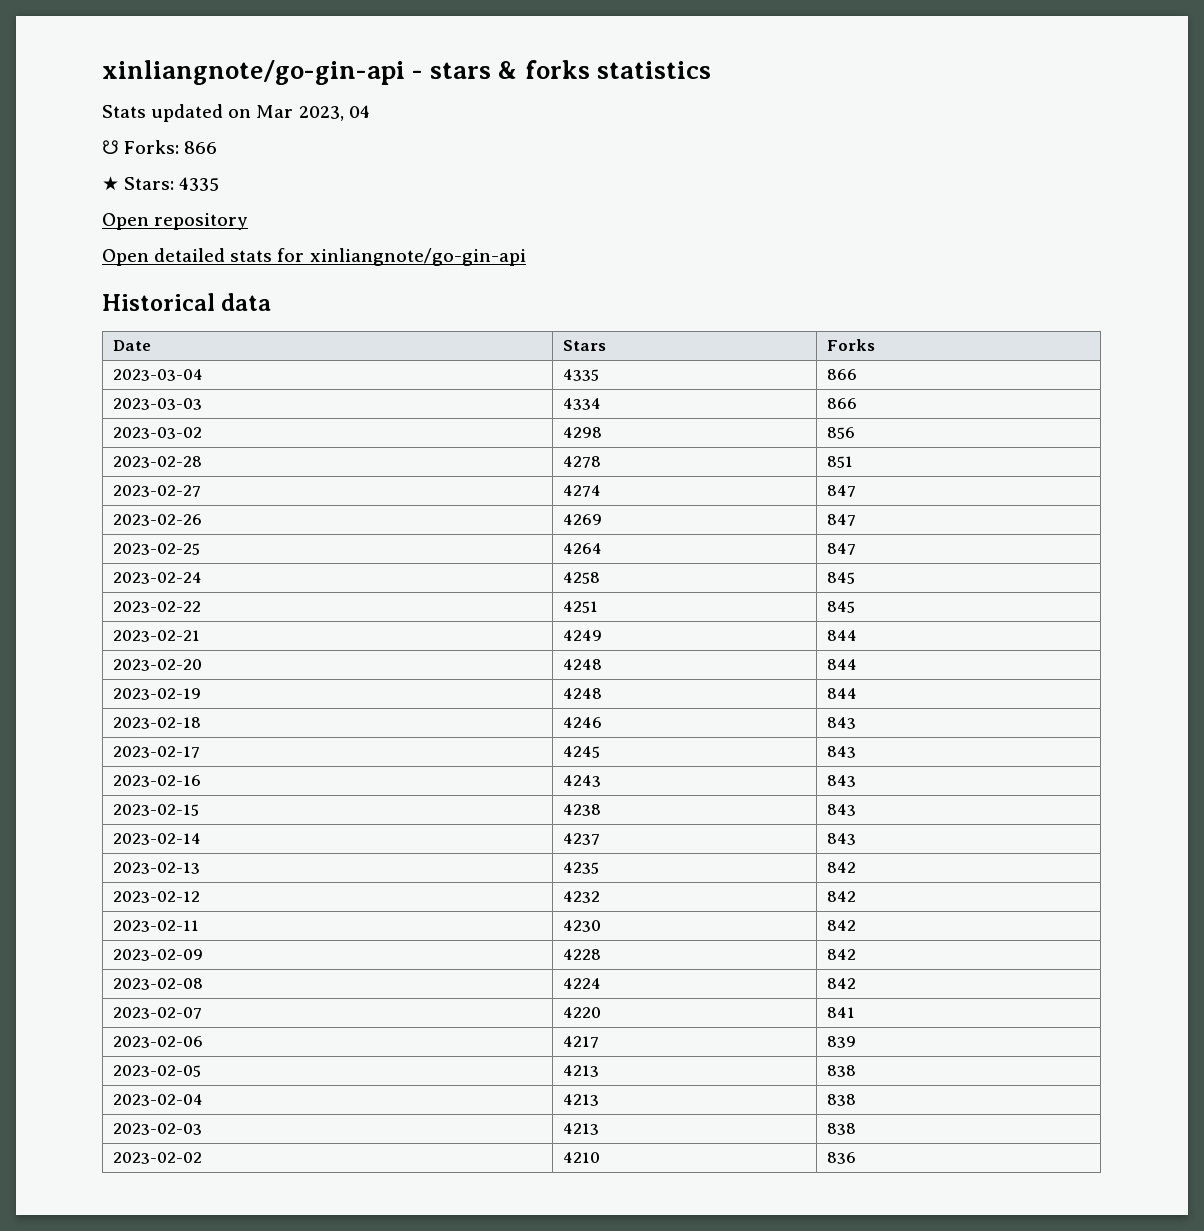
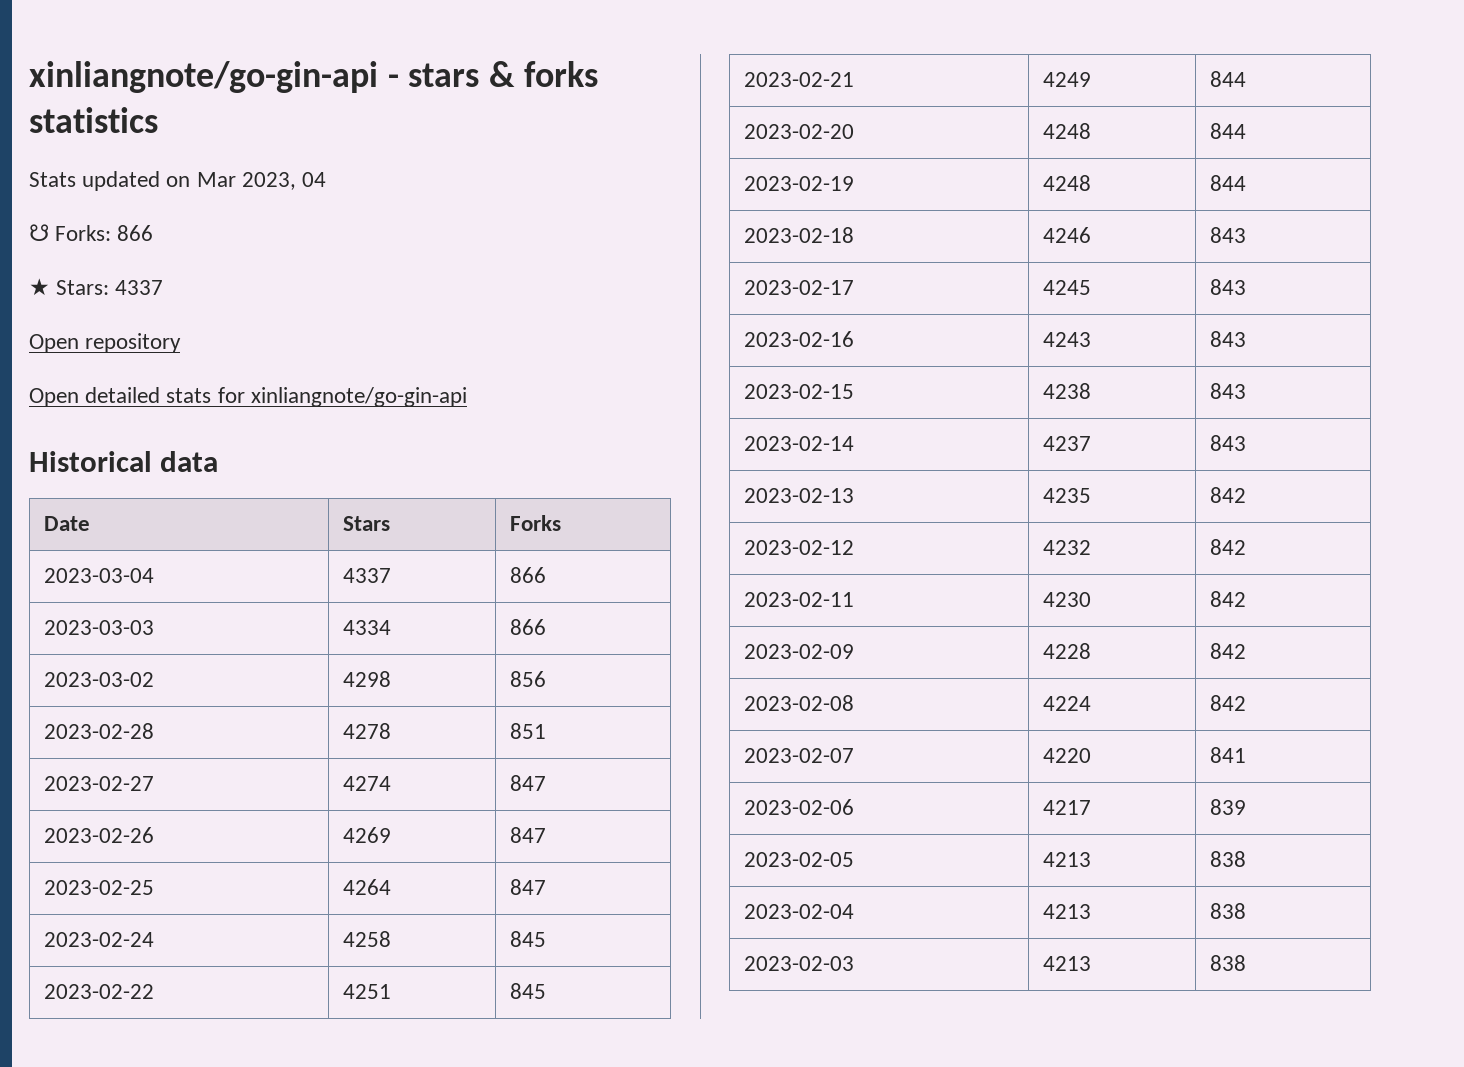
- ★ Stars: 4335
+ ★ Stars: 4337
- 2023-03-04 | 4335 | 866
+ 2023-03-04 | 4337 | 866
- 2023-02-02 | 4210 | 836

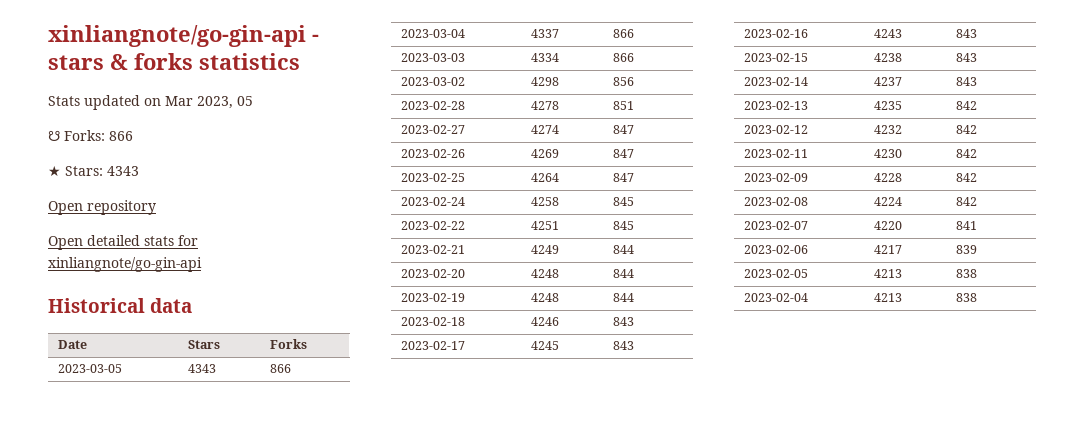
- Stats updated on Mar 2023, 04
+ Stats updated on Mar 2023, 05
- ★ Stars: 4337
+ ★ Stars: 4343
+ 2023-03-05 | 4343 | 866
- 2023-02-03 | 4213 | 838

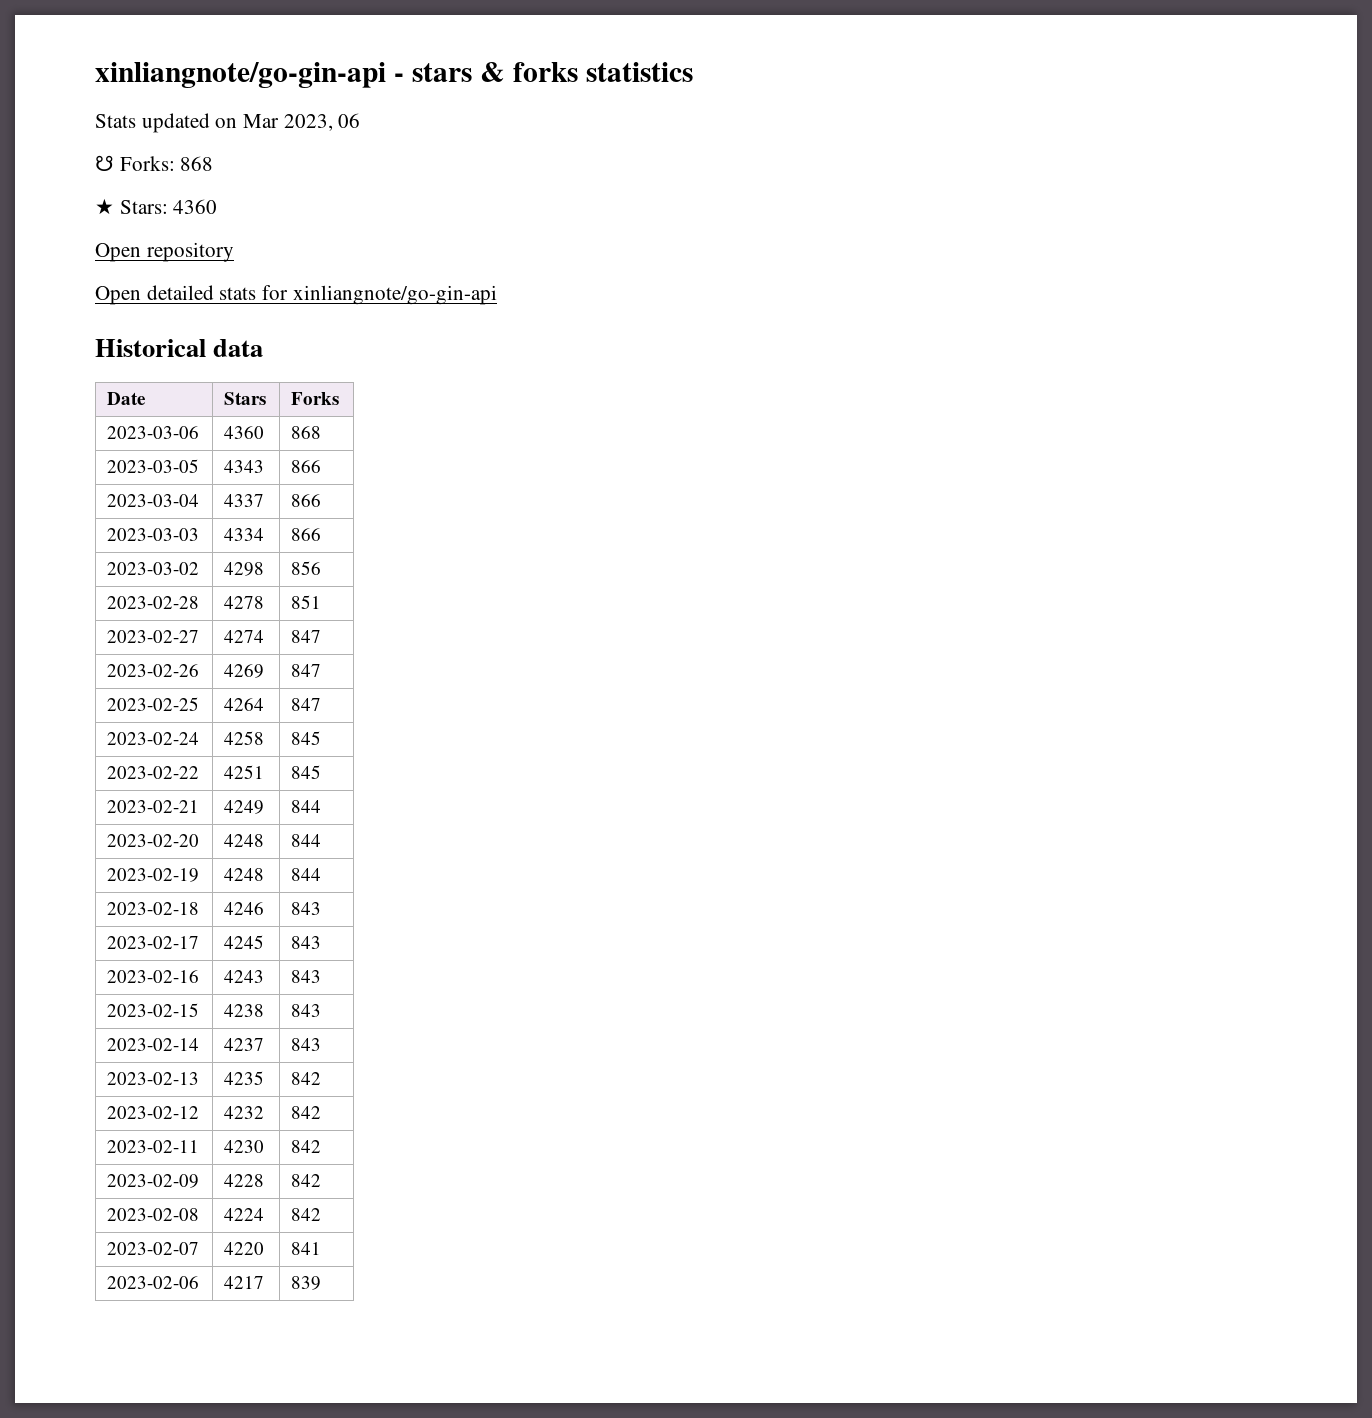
- Stats updated on Mar 2023, 05
+ Stats updated on Mar 2023, 06
- ☋ Forks: 866
+ ☋ Forks: 868
- ★ Stars: 4343
+ ★ Stars: 4360
+ 2023-03-06 | 4360 | 868
- 2023-02-05 | 4213 | 838
- 2023-02-04 | 4213 | 838

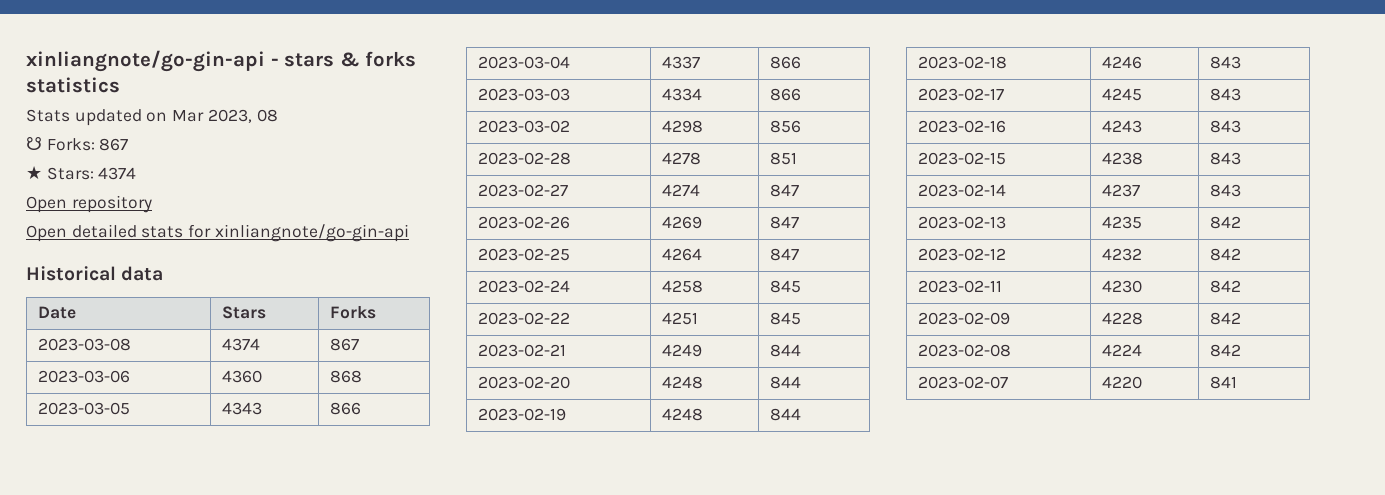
- Stats updated on Mar 2023, 06
+ Stats updated on Mar 2023, 08
- ☋ Forks: 868
+ ☋ Forks: 867
- ★ Stars: 4360
+ ★ Stars: 4374
+ 2023-03-08 | 4374 | 867
- 2023-02-06 | 4217 | 839

